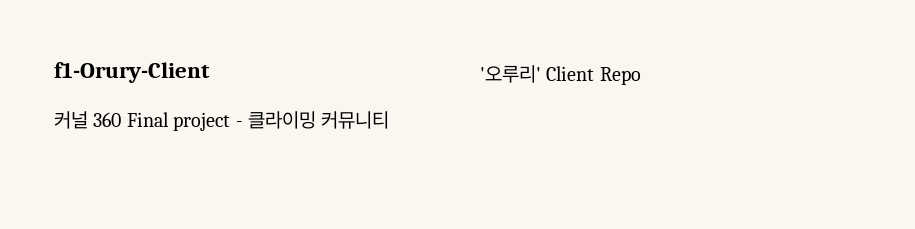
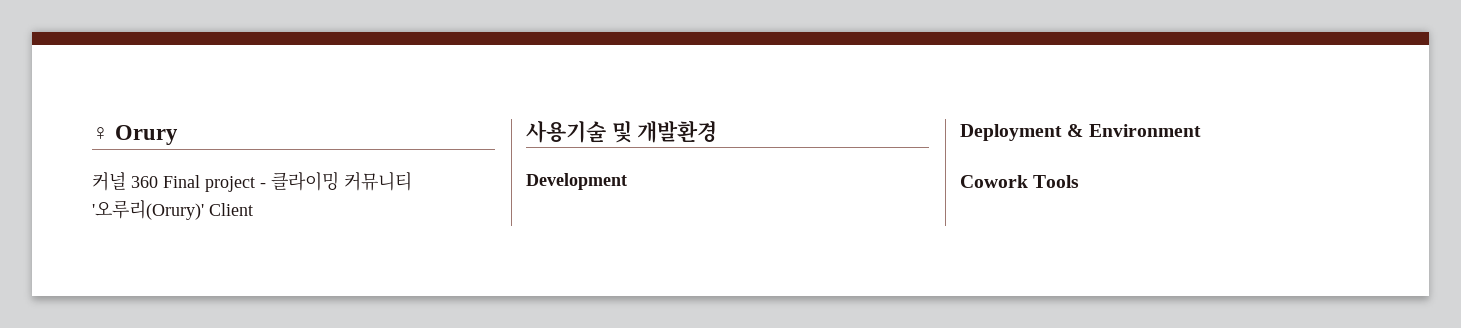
- f1-Orury-Client
+ ♀ Orury
- 커널 360 Final project - 클라이밍 커뮤니티 '오루리' Client Repo
+ 커널 360 Final project - 클라이밍 커뮤니티 '오루리(Orury)' Client
+ 사용기술 및 개발환경
+ Development
+ Deployment & Environment
+ Cowork Tools

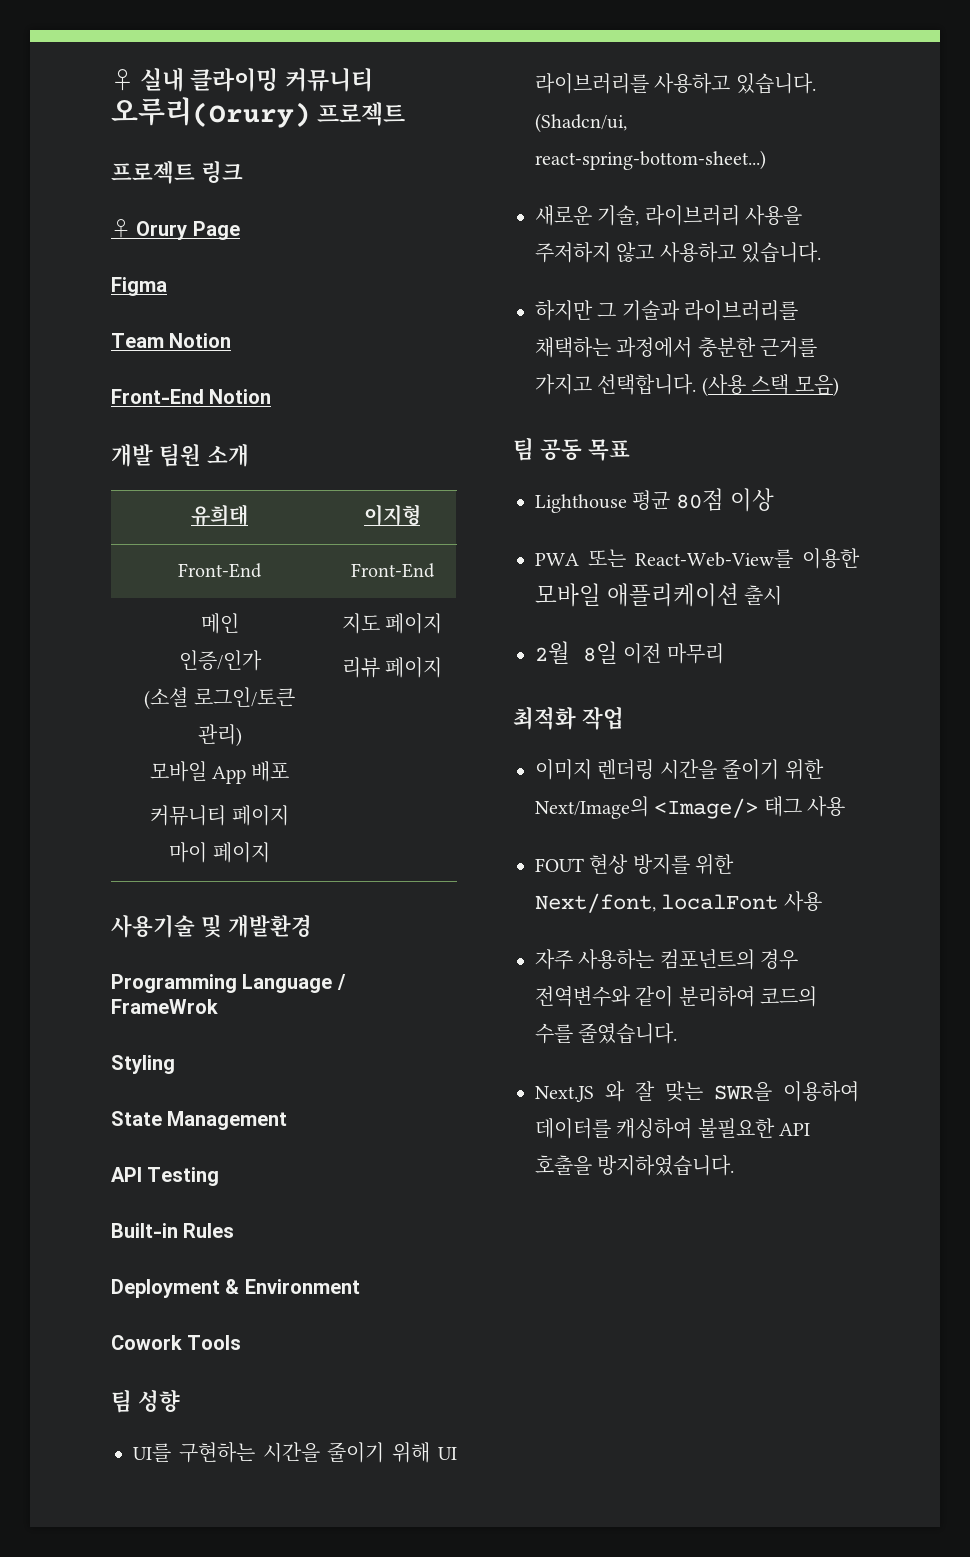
- ♀ Orury
- 커널 360 Final project - 클라이밍 커뮤니티 '오루리(Orury)' Client
+ ♀ 실내 클라이밍 커뮤니티 오루리(Orury) 프로젝트
+ 프로젝트 링크
+ ♀ Orury Page
+ Figma
+ Team Notion
+ Front-End Notion
+ 개발 팀원 소개
+ 유희태 | 이지형
+ Front-End | Front-End
+ 메인
+ 인증/인가
+ (소셜 로그인/토큰 관리)
+ 모바일 App 배포
+ 커뮤니티 페이지
+ 마이 페이지 | 지도 페이지
+ 리뷰 페이지
  사용기술 및 개발환경
- Development
+ Programming Language / FrameWrok
+ Styling
+ State Management
+ API Testing
+ Built-in Rules
+ 팀 성향
+ UI를 구현하는 시간을 줄이기 위해 UI 라이브러리를 사용하고 있습니다. (Shadcn/ui, react-spring-bottom-sheet...)
+ 새로운 기술, 라이브러리 사용을 주저하지 않고 사용하고 있습니다.
+ 하지만 그 기술과 라이브러리를 채택하는 과정에서 충분한 근거를 가지고 선택합니다. (사용 스택 모음)
+ 팀 공동 목표
+ Lighthouse 평균 80점 이상
+ PWA 또는 React-Web-View를 이용한 모바일 애플리케이션 출시
+ 2월 8일 이전 마무리
+ 최적화 작업
+ 이미지 렌더링 시간을 줄이기 위한 Next/Image의 <Image/> 태그 사용
+ FOUT 현상 방지를 위한 Next/font, localFont 사용
+ 자주 사용하는 컴포넌트의 경우 전역변수와 같이 분리하여 코드의 수를 줄였습니다.
+ Next.JS 와 잘 맞는 SWR을 이용하여 데이터를 캐싱하여 불필요한 API 호출을 방지하였습니다.

